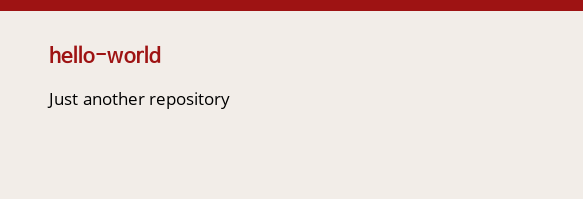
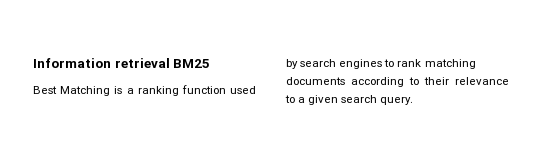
- hello-world
- Just another repository
+ Information retrieval BM25
+ Best Matching is a ranking function used by search engines to rank matching documents according to their relevance to a given search query.

